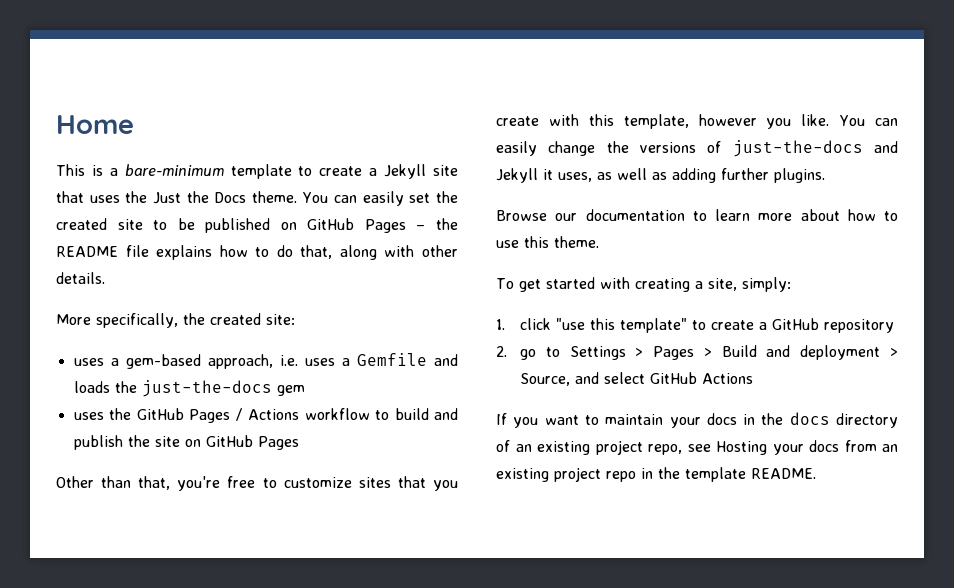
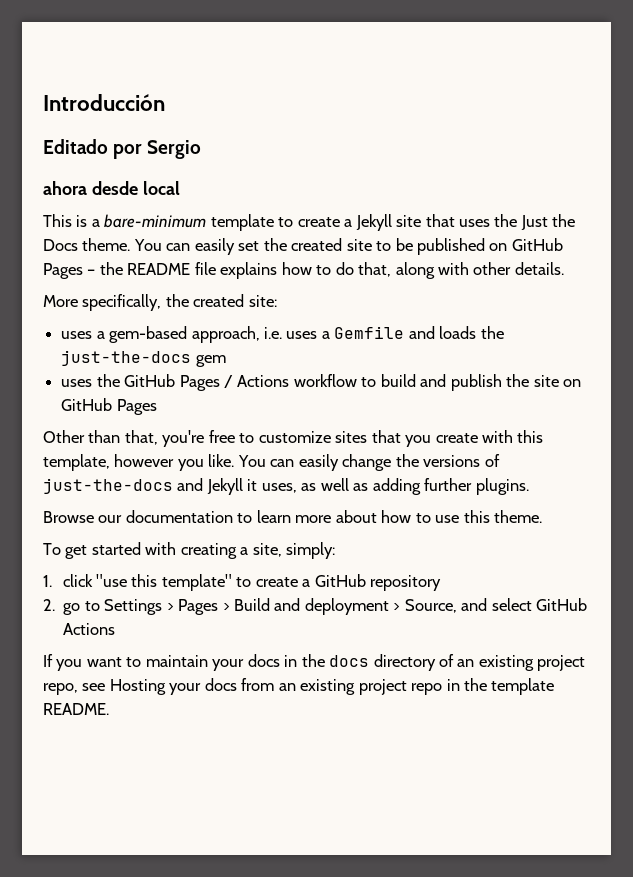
- Home
+ Introducción
+ Editado por Sergio
+ ahora desde local

